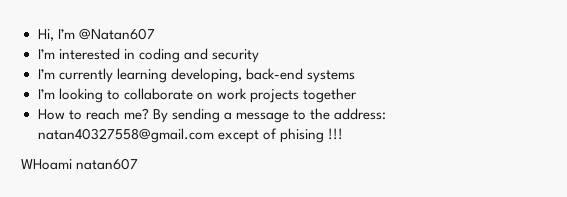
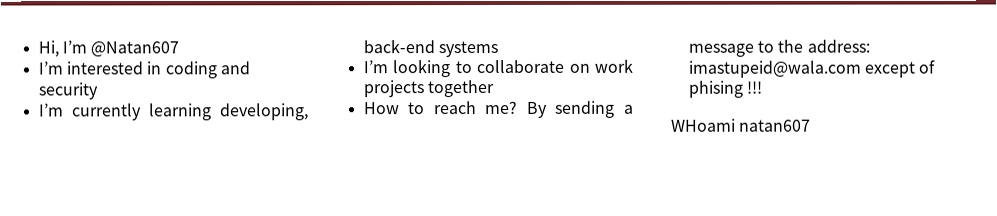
- By sending a message to the address: natan40327558@gmail.com except of phising !!!
+ By sending a message to the address: imastupeid@wala.com except of phising !!!

